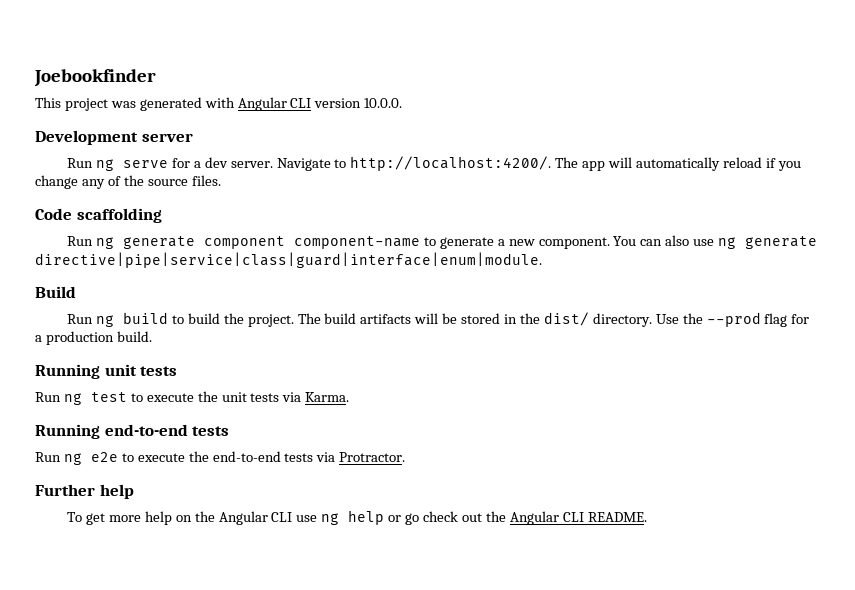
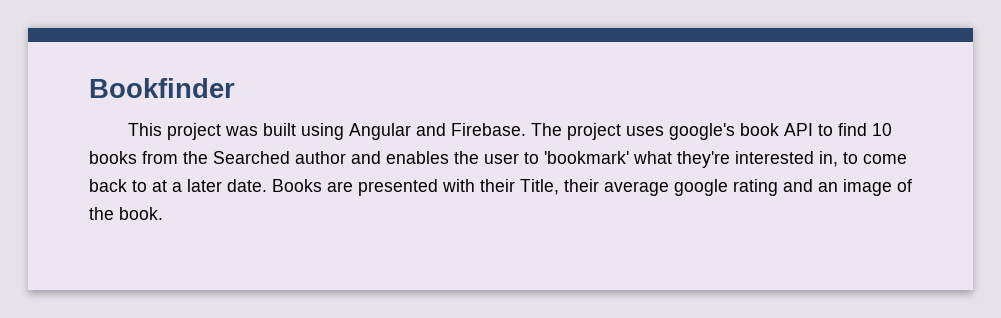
- Joebookfinder
+ Bookfinder
- This project was generated with Angular CLI version 10.0.0.
- Development server
- Run ng serve for a dev server. Navigate to http://localhost:4200/. The app will automatically reload if you change any of the source files.
- Code scaffolding
- Run ng generate component component-name to generate a new component. You can also use ng generate directive|pipe|service|class|guard|interface|enum|module.
- Build
- Run ng build to build the project. The build artifacts will be stored in the dist/ directory. Use the --prod flag for a production build.
- Running unit tests
- Run ng test to execute the unit tests via Karma.
- Running end-to-end tests
- Run ng e2e to execute the end-to-end tests via Protractor.
- Further help
- To get more help on the Angular CLI use ng help or go check out the Angular CLI README.
+ This project was built using Angular and Firebase. The project uses google's book API to find 10 books from the Searched author and enables the user to 'bookmark' what they're interested in, to come back to at a later date. Books are presented with their Title, their average google rating and an image of the book.

